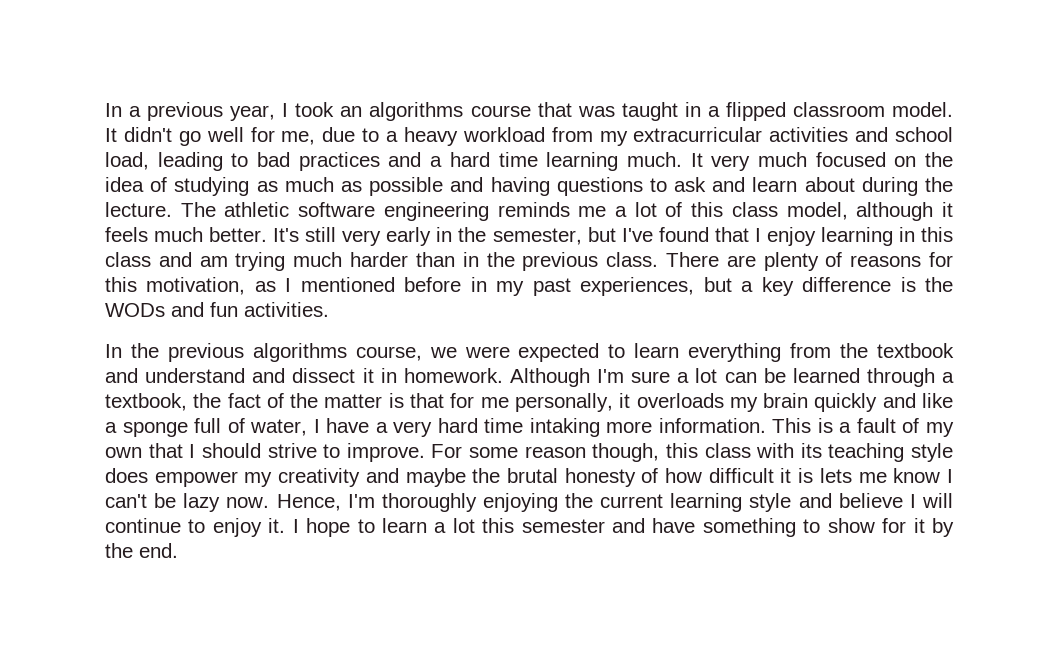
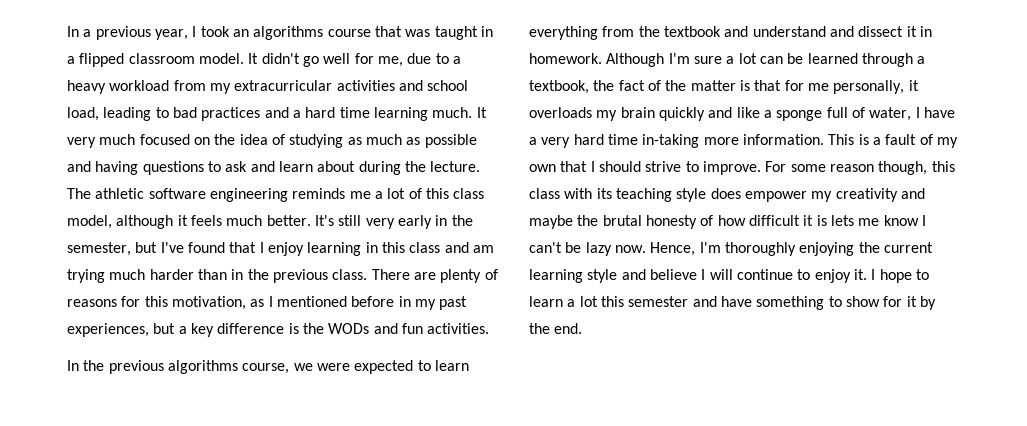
- Although I'm sure a lot can be learned through a textbook, the fact of the matter is that for me personally, it overloads my brain quickly and like a sponge full of water, I have a very hard time intaking more information.
+ Although I'm sure a lot can be learned through a textbook, the fact of the matter is that for me personally, it overloads my brain quickly and like a sponge full of water, I have a very hard time in-taking more information.

